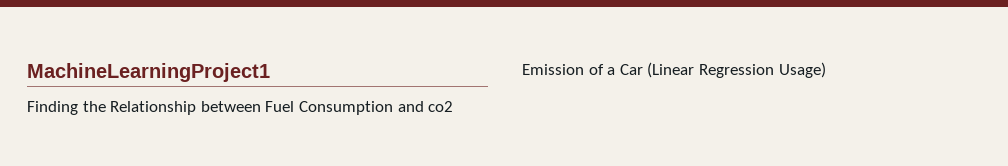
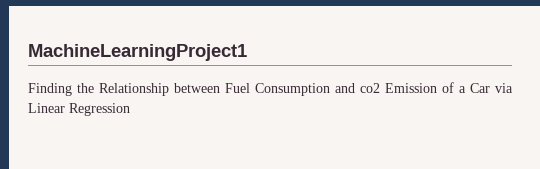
- Finding the Relationship between Fuel Consumption and co2 Emission of a Car (Linear Regression Usage)
+ Finding the Relationship between Fuel Consumption and co2 Emission of a Car via Linear Regression

